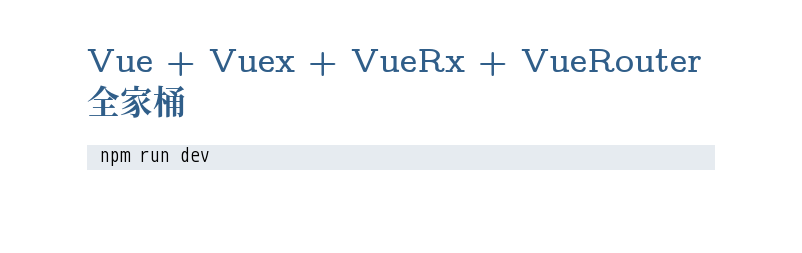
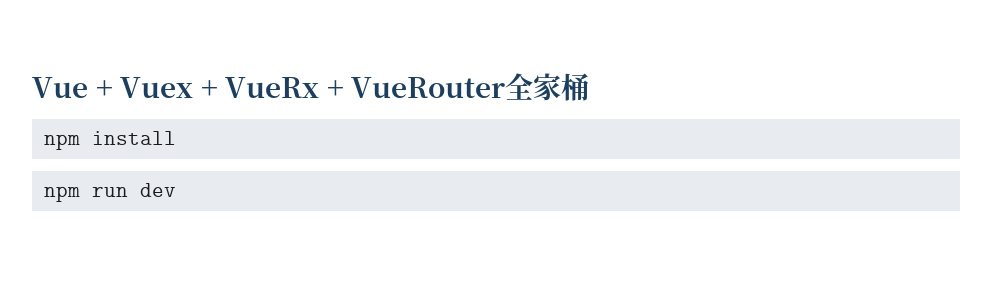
+ npm install

